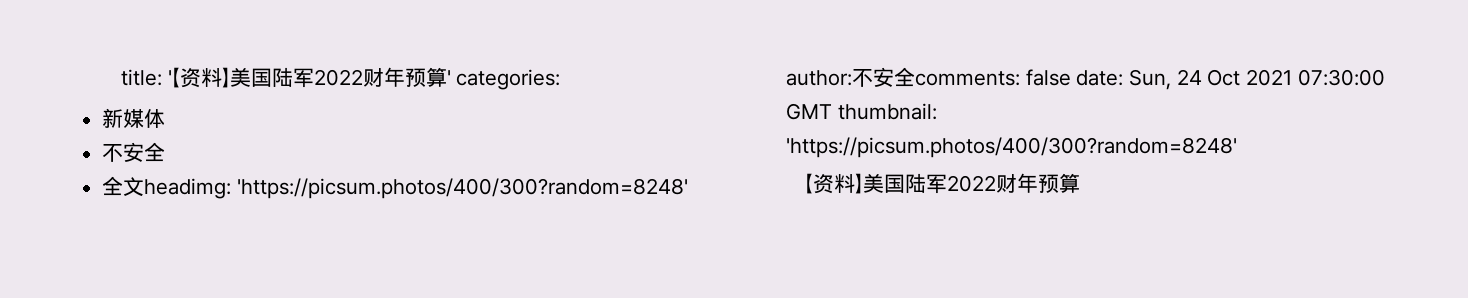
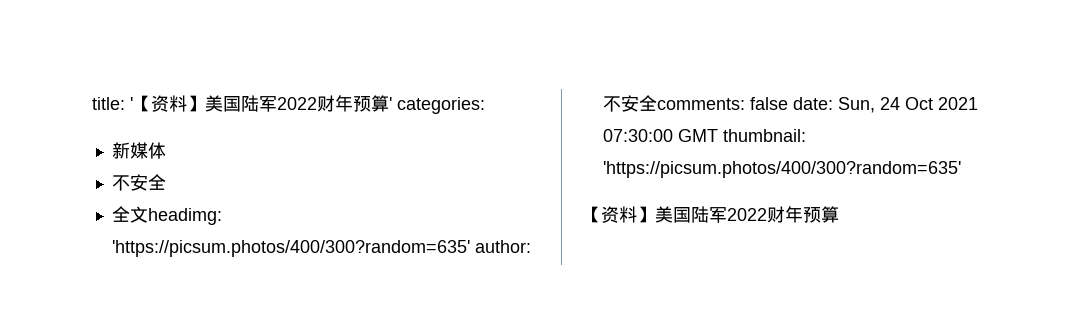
- 全文headimg: 'https://picsum.photos/400/300?random=8248' author:不安全comments: false date: Sun, 24 Oct 2021 07:30:00 GMT thumbnail: 'https://picsum.photos/400/300?random=8248'
+ 全文headimg: 'https://picsum.photos/400/300?random=635' author:不安全comments: false date: Sun, 24 Oct 2021 07:30:00 GMT thumbnail: 'https://picsum.photos/400/300?random=635'

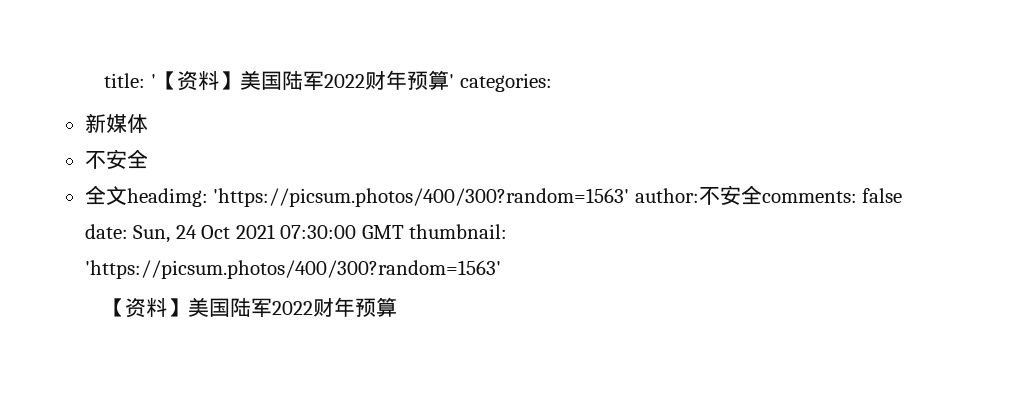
- 全文headimg: 'https://picsum.photos/400/300?random=635' author:不安全comments: false date: Sun, 24 Oct 2021 07:30:00 GMT thumbnail: 'https://picsum.photos/400/300?random=635'
+ 全文headimg: 'https://picsum.photos/400/300?random=1563' author:不安全comments: false date: Sun, 24 Oct 2021 07:30:00 GMT thumbnail: 'https://picsum.photos/400/300?random=1563'

